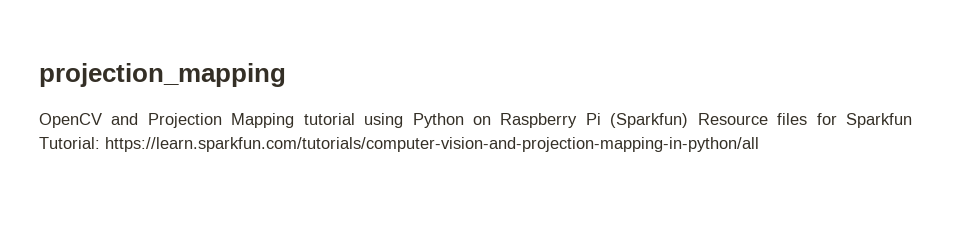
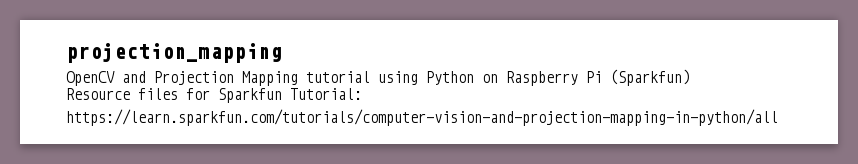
- OpenCV and Projection Mapping tutorial using Python on Raspberry Pi (Sparkfun) Resource files for Sparkfun Tutorial: https://learn.sparkfun.com/tutorials/computer-vision-and-projection-mapping-in-python/all
+ OpenCV and Projection Mapping tutorial using Python on Raspberry Pi (Sparkfun)
+ Resource files for Sparkfun Tutorial:
+ https://learn.sparkfun.com/tutorials/computer-vision-and-projection-mapping-in-python/all

